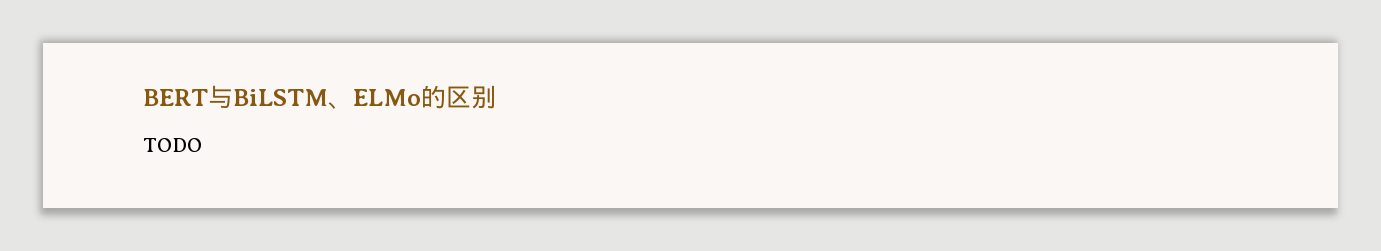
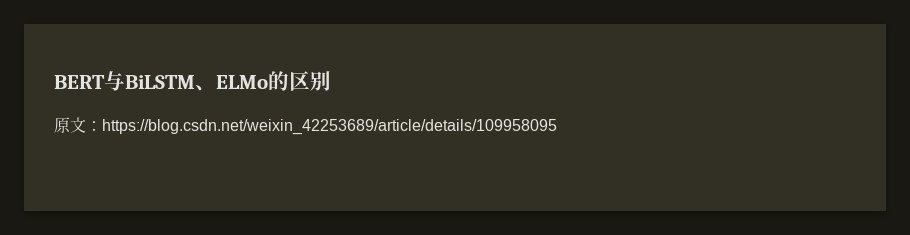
- TODO
+ 原文：https://blog.csdn.net/weixin_42253689/article/details/109958095

